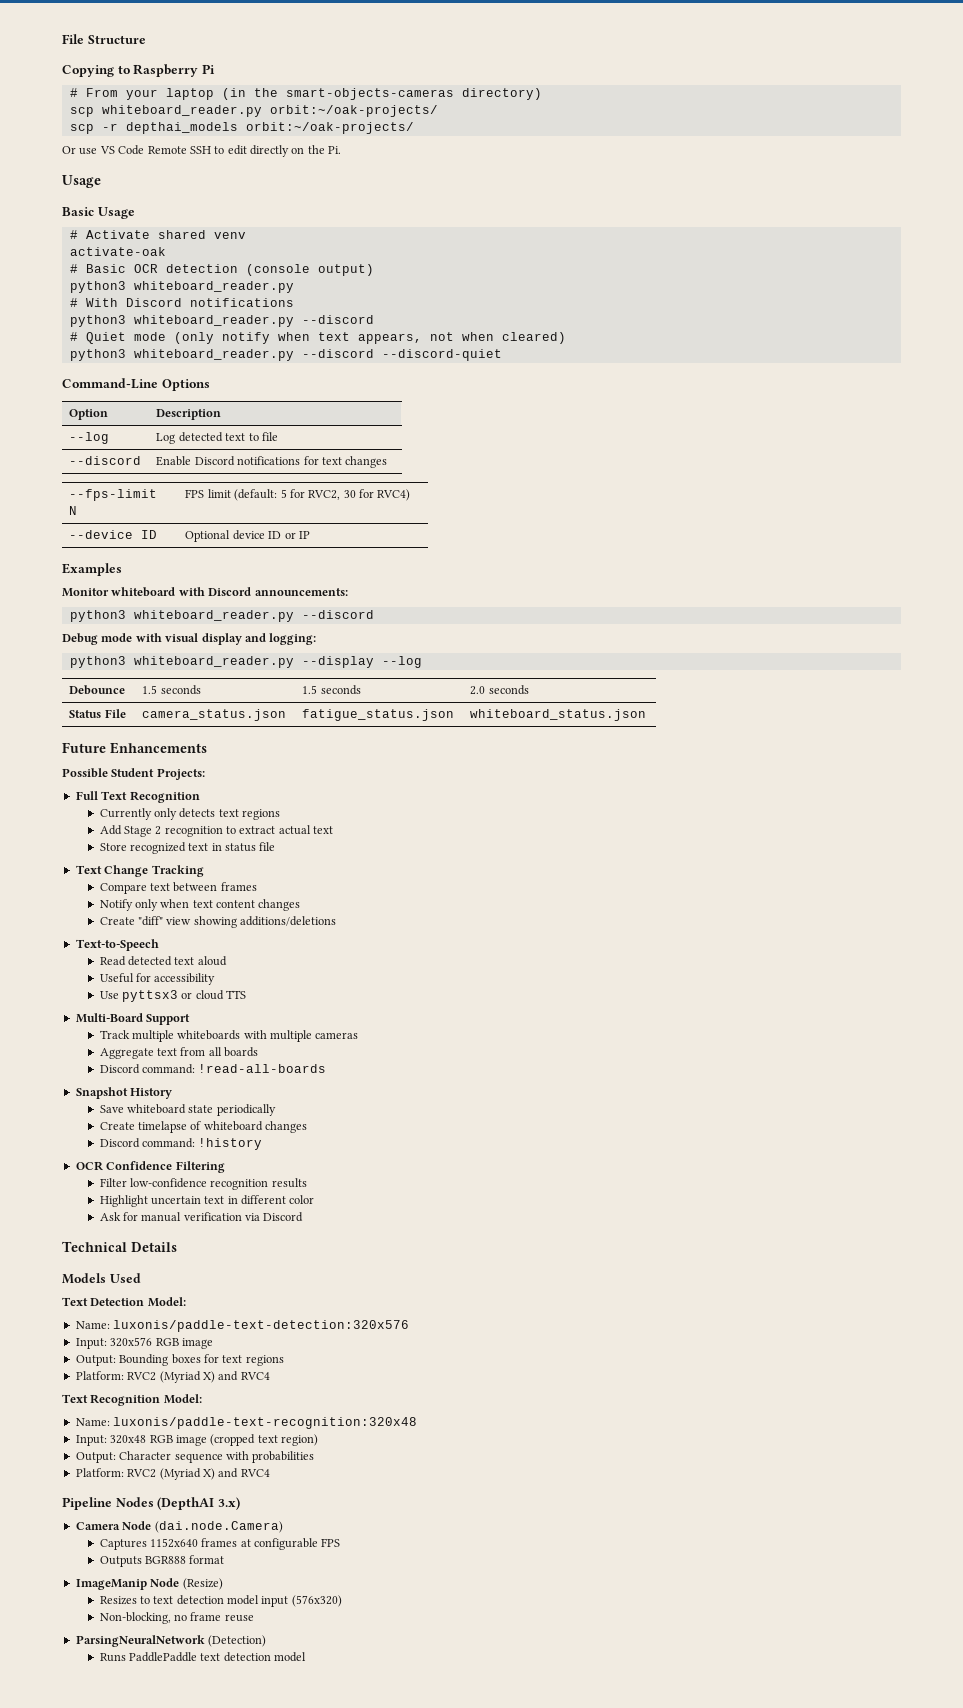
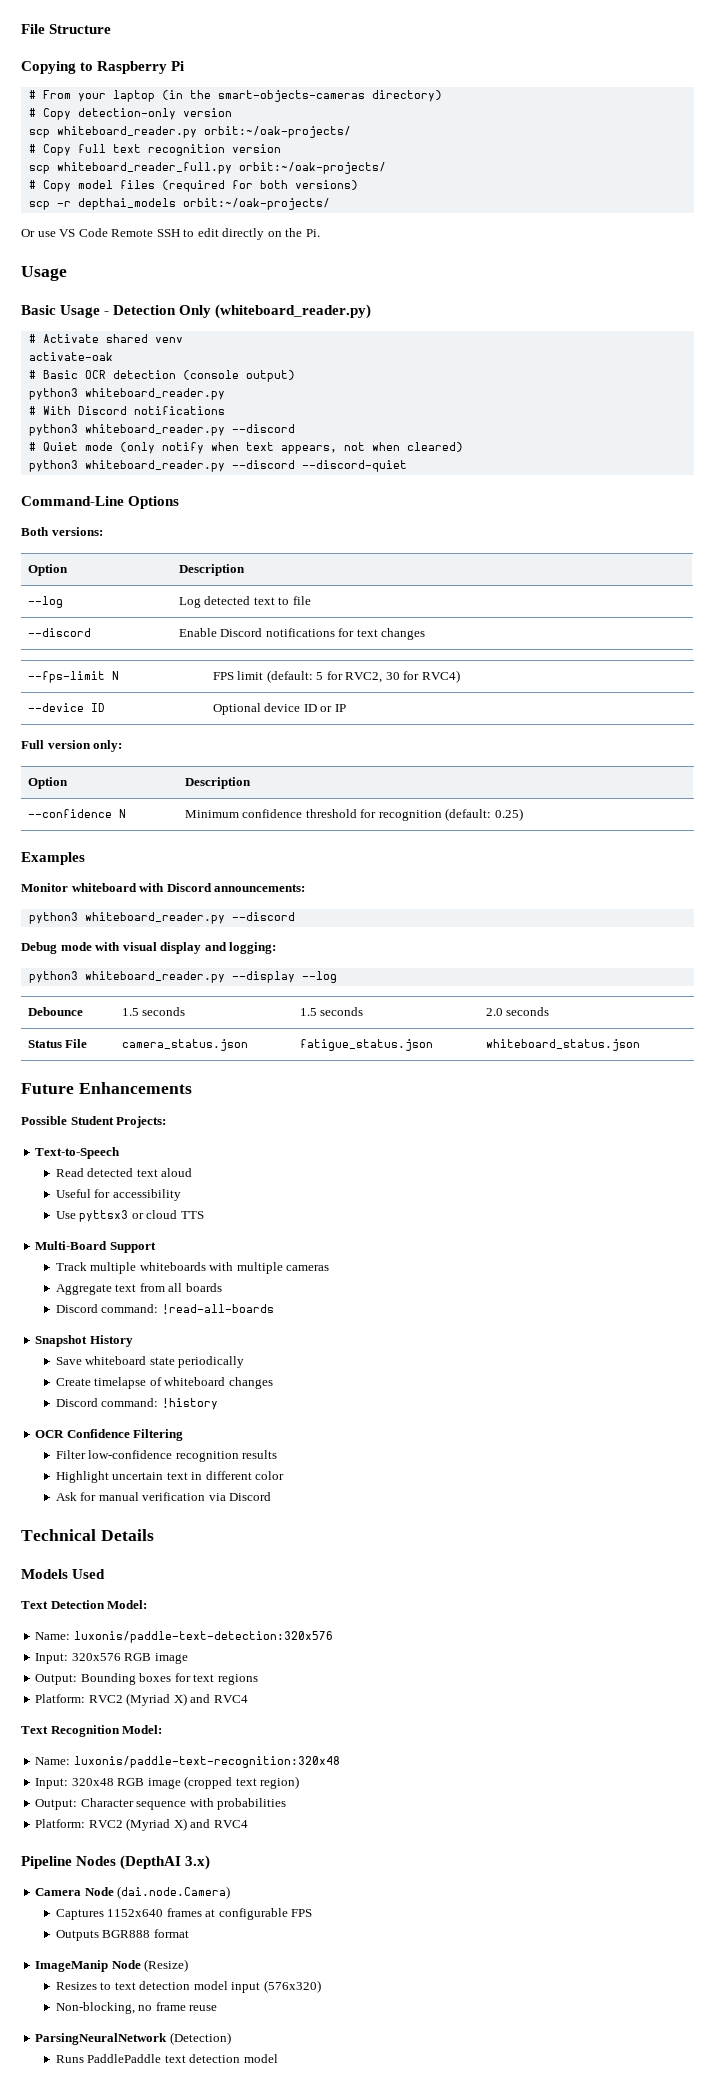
+ # Copy detection-only version
+ # Copy full text recognition version
+ scp whiteboard_reader_full.py orbit:~/oak-projects/
+ # Copy model files (required for both versions)
- Basic Usage
+ Basic Usage - Detection Only (whiteboard_reader.py)
+ Both versions:
+ Full version only:
+ Option | Description
+ --confidence N | Minimum confidence threshold for recognition (default: 0.25)
- Full Text Recognition
- Currently only detects text regions
- Add Stage 2 recognition to extract actual text
- Store recognized text in status file
- Text Change Tracking
- Compare text between frames
- Notify only when text content changes
- Create "diff" view showing additions/deletions

